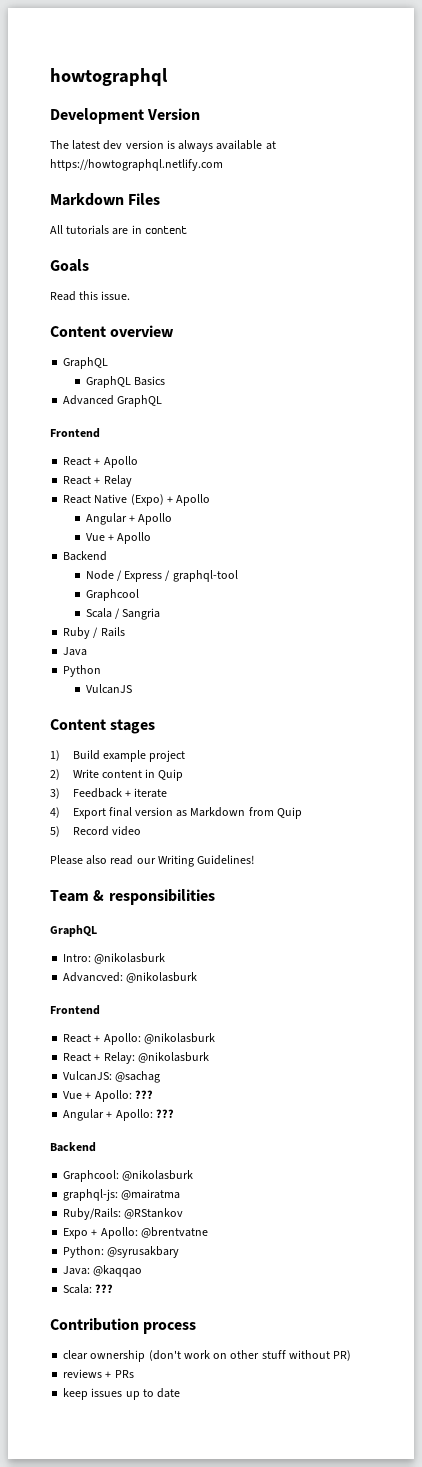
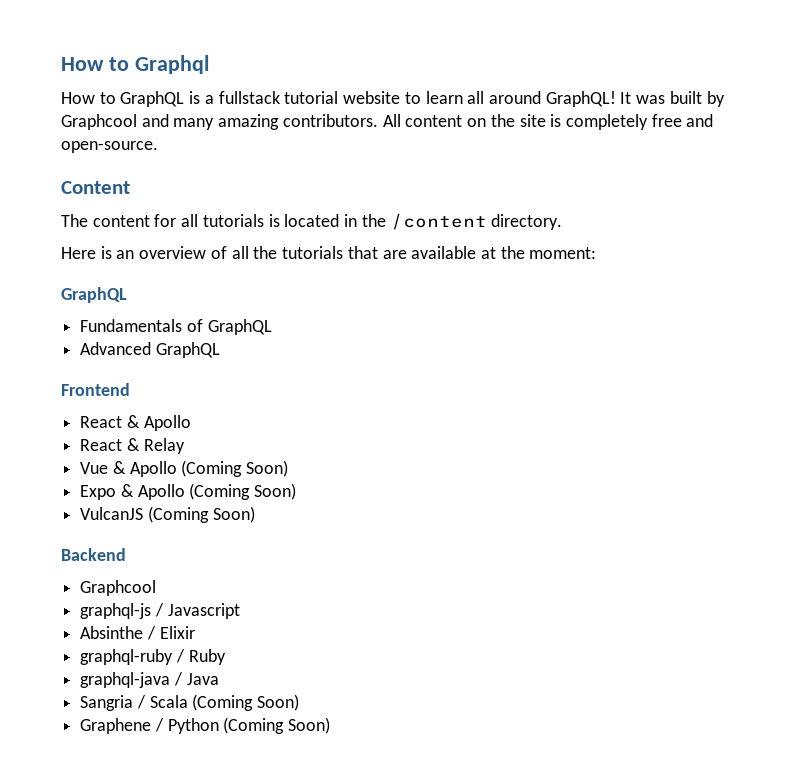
- howtographql
- Development Version
- The latest dev version is always available at https://howtographql.netlify.com
- Markdown Files
- All tutorials are in content
- Goals
- Read this issue.
- Content overview
+ How to Graphql
+ How to GraphQL is a fullstack tutorial website to learn all around GraphQL! It was built by Graphcool and many amazing contributors. All content on the site is completely free and open-source.
+ Content
+ The content for all tutorials is located in the /content directory.
+ Here is an overview of all the tutorials that are available at the moment:
  GraphQL
- GraphQL Basics
+ Fundamentals of GraphQL
- React + Apollo
+ React & Apollo
- React + Relay
+ React & Relay
- React Native (Expo) + Apollo
- Angular + Apollo
- Vue + Apollo
+ Vue & Apollo (Coming Soon)
+ Expo & Apollo (Coming Soon)
+ VulcanJS (Coming Soon)
  Backend
- Node / Express / graphql-tool
  Graphcool
- Scala / Sangria
- Ruby / Rails
- Java
+ graphql-js / Javascript
+ Absinthe / Elixir
+ graphql-ruby / Ruby
+ graphql-java / Java
- Python
- VulcanJS
- Content stages
- 1) Build example project
- 2) Write content in Quip
- 3) Feedback + iterate
- 4) Export final version as Markdown from Quip
- 5) Record video
- Please also read our Writing Guidelines!
- Team & responsibilities
- GraphQL
- Intro: @nikolasburk
- Advancved: @nikolasburk
- Frontend
- React + Apollo: @nikolasburk
- React + Relay: @nikolasburk
- VulcanJS: @sachag
- Vue + Apollo: ???
- Angular + Apollo: ???
- Backend
- Graphcool: @nikolasburk
- graphql-js: @mairatma
- Ruby/Rails: @RStankov
- Expo + Apollo: @brentvatne
- Python: @syrusakbary
- Java: @kaqqao
- Scala: ???
- Contribution process
- clear ownership (don't work on other stuff without PR)
- reviews + PRs
- keep issues up to date
+ Sangria / Scala (Coming Soon)
+ Graphene / Python (Coming Soon)

